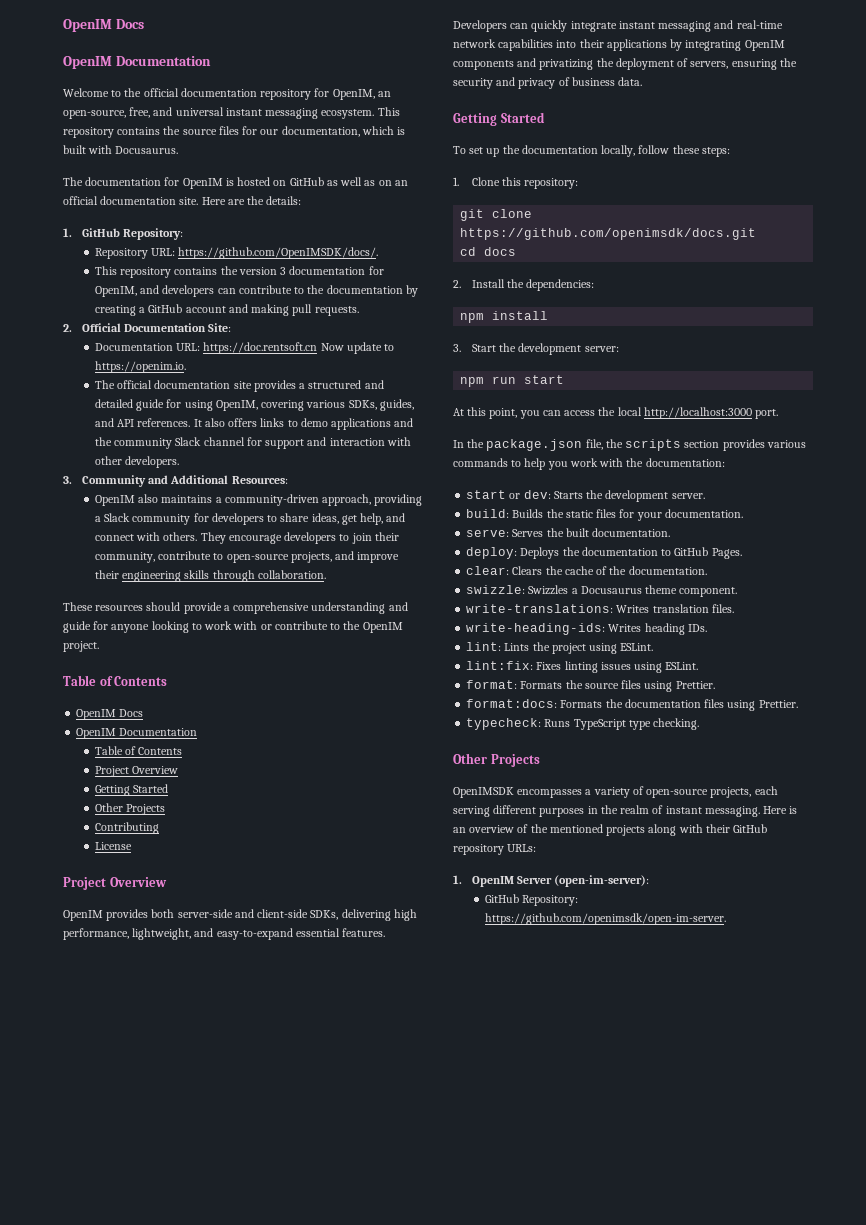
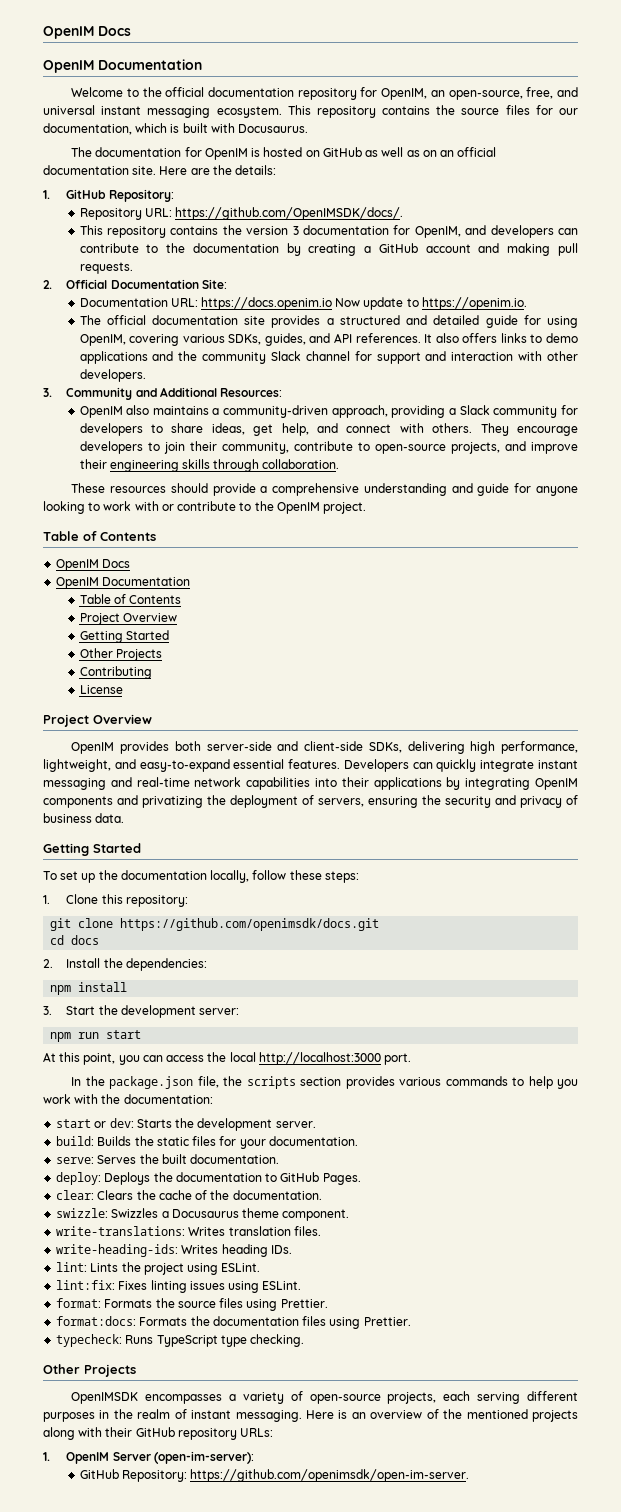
- Documentation URL: https://doc.rentsoft.cn Now update to https://openim.io.
+ Documentation URL: https://docs.openim.io Now update to https://openim.io.

